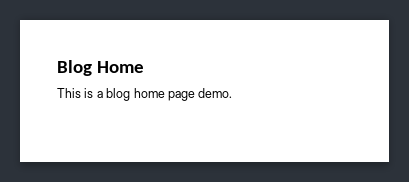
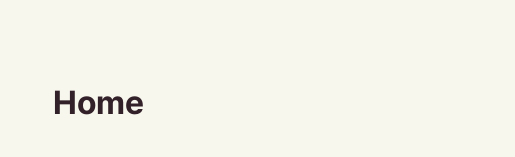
- Blog Home
+ Home
- This is a blog home page demo.

